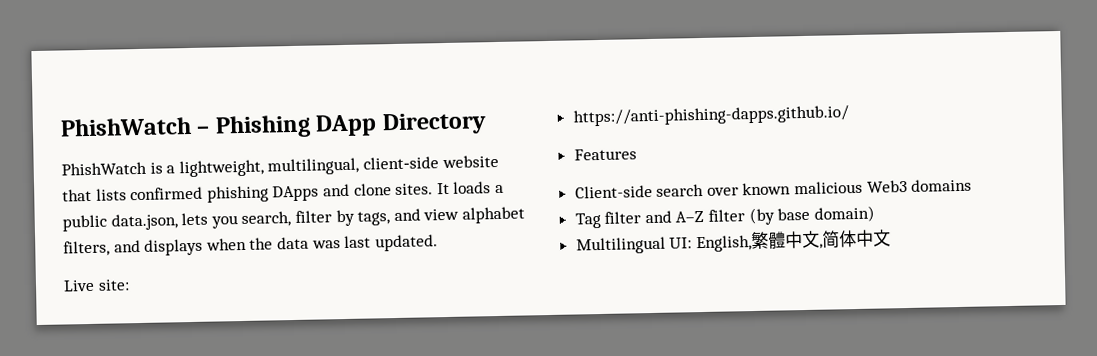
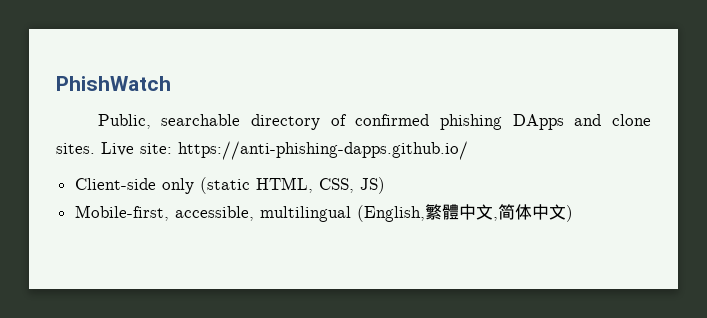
- PhishWatch – Phishing DApp Directory
- PhishWatch is a lightweight, multilingual, client‑side website that lists confirmed phishing DApps and clone sites. It loads a public data.json, lets you search, filter by tags, and view alphabet filters, and displays when the data was last updated.
- Live site:
- https://anti-phishing-dapps.github.io/
+ PhishWatch
+ Public, searchable directory of confirmed phishing DApps and clone sites. Live site: https://anti-phishing-dapps.github.io/
- Features
- Client-side search over known malicious Web3 domains
- Tag filter and A–Z filter (by base domain)
- Multilingual UI: English,繁體中文,简体中文
+ Client‑side only (static HTML, CSS, JS)
+ Mobile‑first, accessible, multilingual (English,繁體中文,简体中文)

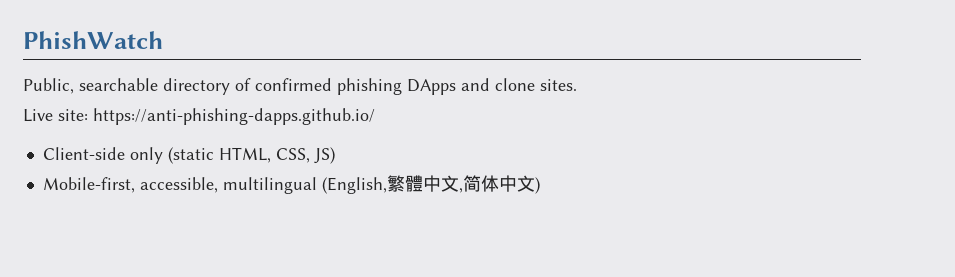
- Public, searchable directory of confirmed phishing DApps and clone sites. Live site: https://anti-phishing-dapps.github.io/
+ Public, searchable directory of confirmed phishing DApps and clone sites.
+ Live site: https://anti-phishing-dapps.github.io/

